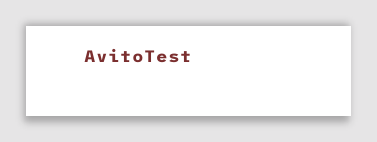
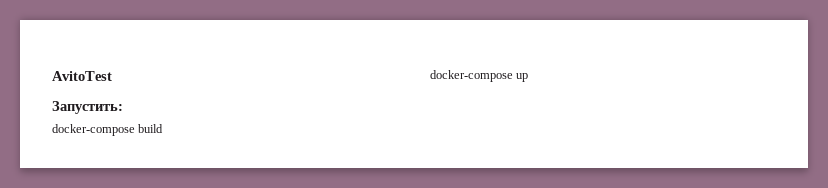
+ Запустить:
+ docker-compose build
+ docker-compose up

